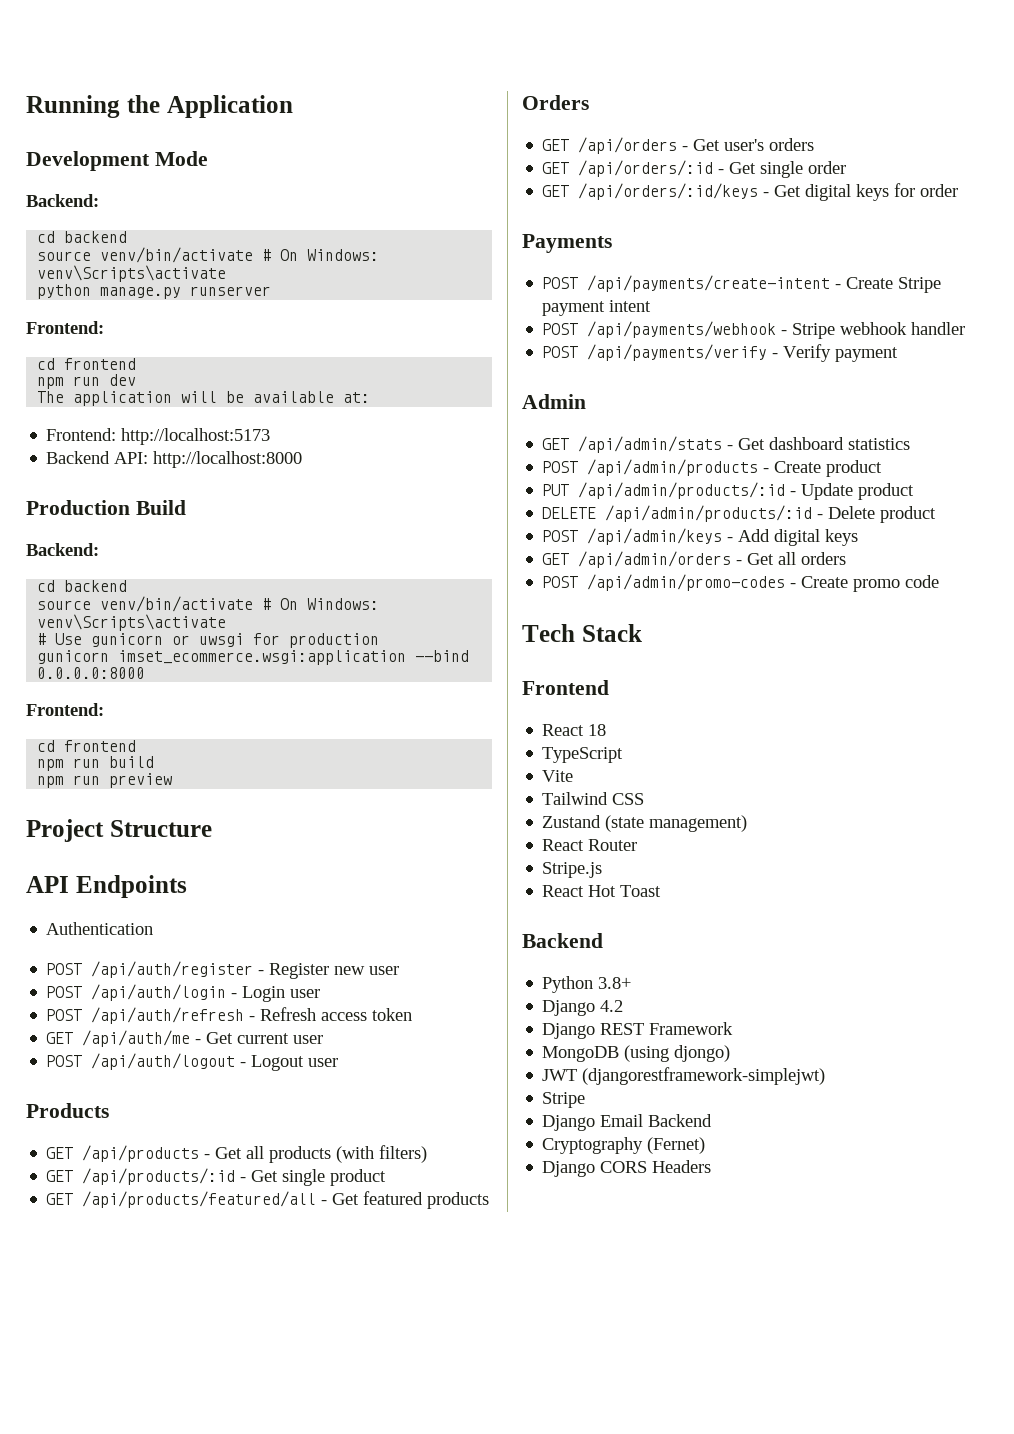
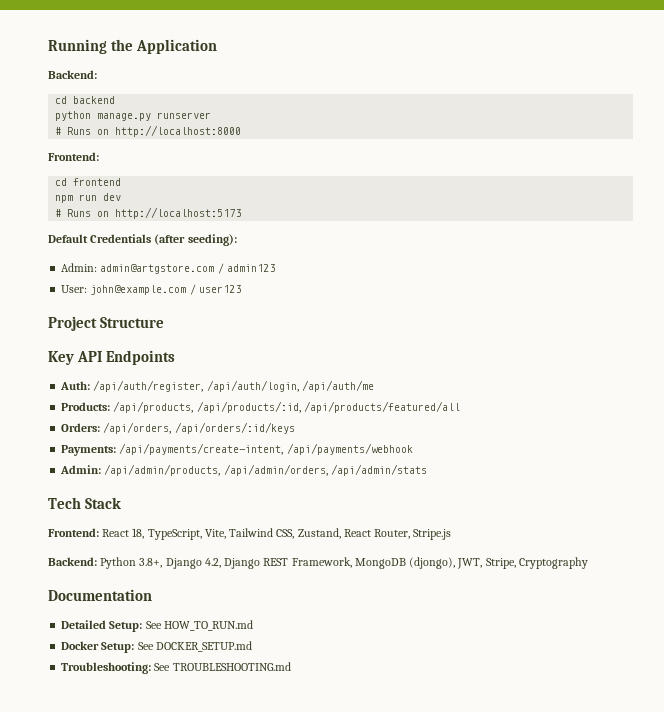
  Running the Application
- Development Mode
  Backend:
  cd backend
- source venv/bin/activate # On Windows: venv\Scripts\activate
+ # Runs on http://localhost:8000
- The application will be available at:
- Frontend: http://localhost:5173
- Backend API: http://localhost:8000
- Production Build
- Backend:
- cd backend
- source venv/bin/activate # On Windows: venv\Scripts\activate
- # Use gunicorn or uwsgi for production
- gunicorn imset_ecommerce.wsgi:application --bind 0.0.0.0:8000
- Frontend:
- cd frontend
- npm run build
- npm run preview
+ # Runs on http://localhost:5173
+ Default Credentials (after seeding):
+ Admin: admin@artgstore.com / admin123
+ User: john@example.com / user123
- API Endpoints
+ Key API Endpoints
- Authentication
- POST /api/auth/register - Register new user
- POST /api/auth/login - Login user
- POST /api/auth/refresh - Refresh access token
- GET /api/auth/me - Get current user
- POST /api/auth/logout - Logout user
- Products
- GET /api/products - Get all products (with filters)
- GET /api/products/:id - Get single product
- GET /api/products/featured/all - Get featured products
- Orders
- GET /api/orders - Get user's orders
- GET /api/orders/:id - Get single order
- GET /api/orders/:id/keys - Get digital keys for order
- Payments
- POST /api/payments/create-intent - Create Stripe payment intent
- POST /api/payments/webhook - Stripe webhook handler
- POST /api/payments/verify - Verify payment
- Admin
- GET /api/admin/stats - Get dashboard statistics
- POST /api/admin/products - Create product
- PUT /api/admin/products/:id - Update product
- DELETE /api/admin/products/:id - Delete product
- POST /api/admin/keys - Add digital keys
- GET /api/admin/orders - Get all orders
- POST /api/admin/promo-codes - Create promo code
+ Auth: /api/auth/register, /api/auth/login, /api/auth/me
+ Products: /api/products, /api/products/:id, /api/products/featured/all
+ Orders: /api/orders, /api/orders/:id/keys
+ Payments: /api/payments/create-intent, /api/payments/webhook
+ Admin: /api/admin/products, /api/admin/orders, /api/admin/stats
  Tech Stack
- Frontend
- React 18
- TypeScript
- Vite
- Tailwind CSS
- Zustand (state management)
- React Router
- Stripe.js
- React Hot Toast
- Backend
- Python 3.8+
- Django 4.2
- Django REST Framework
- MongoDB (using djongo)
- JWT (djangorestframework-simplejwt)
- Stripe
- Django Email Backend
- Cryptography (Fernet)
- Django CORS Headers
+ Frontend: React 18, TypeScript, Vite, Tailwind CSS, Zustand, React Router, Stripe.js
+ Backend: Python 3.8+, Django 4.2, Django REST Framework, MongoDB (djongo), JWT, Stripe, Cryptography
+ Documentation
+ Detailed Setup: See HOW_TO_RUN.md
+ Docker Setup: See DOCKER_SETUP.md
+ Troubleshooting: See TROUBLESHOOTING.md

